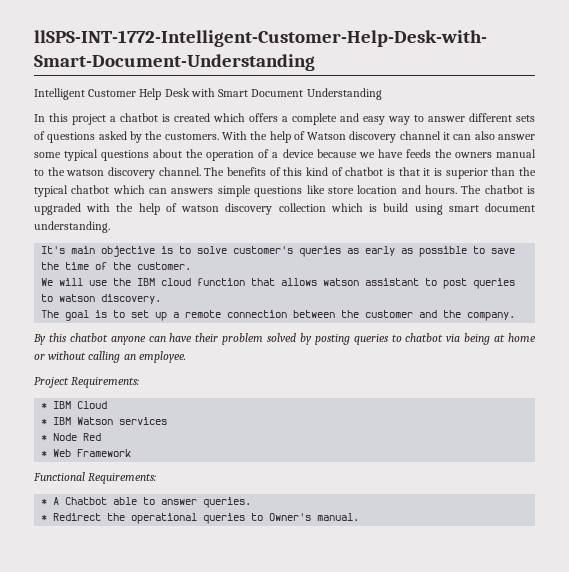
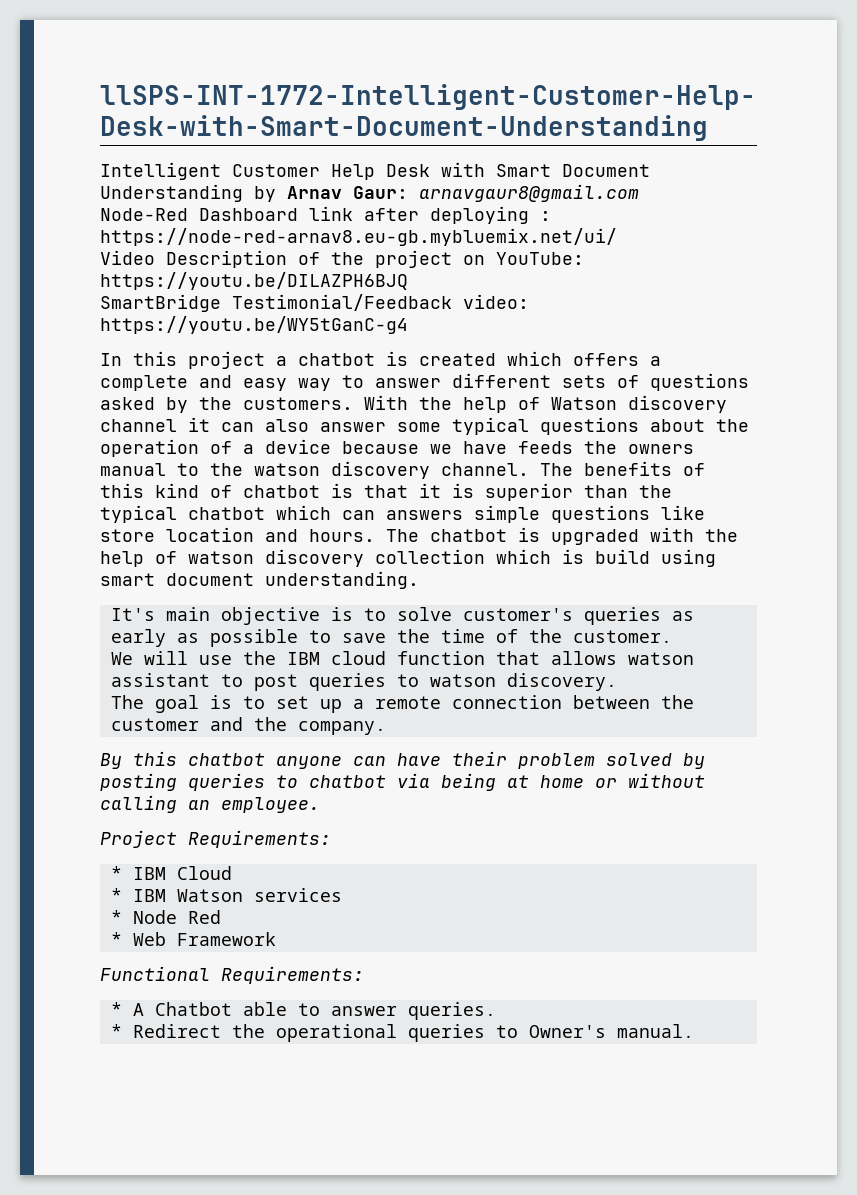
- Intelligent Customer Help Desk with Smart Document Understanding
+ Intelligent Customer Help Desk with Smart Document Understanding by Arnav Gaur: arnavgaur8@gmail.com
+ Node-Red Dashboard link after deploying : https://node-red-arnav8.eu-gb.mybluemix.net/ui/
+ Video Description of the project on YouTube: https://youtu.be/DILAZPH6BJQ
+ SmartBridge Testimonial/Feedback video: https://youtu.be/WY5tGanC-g4

